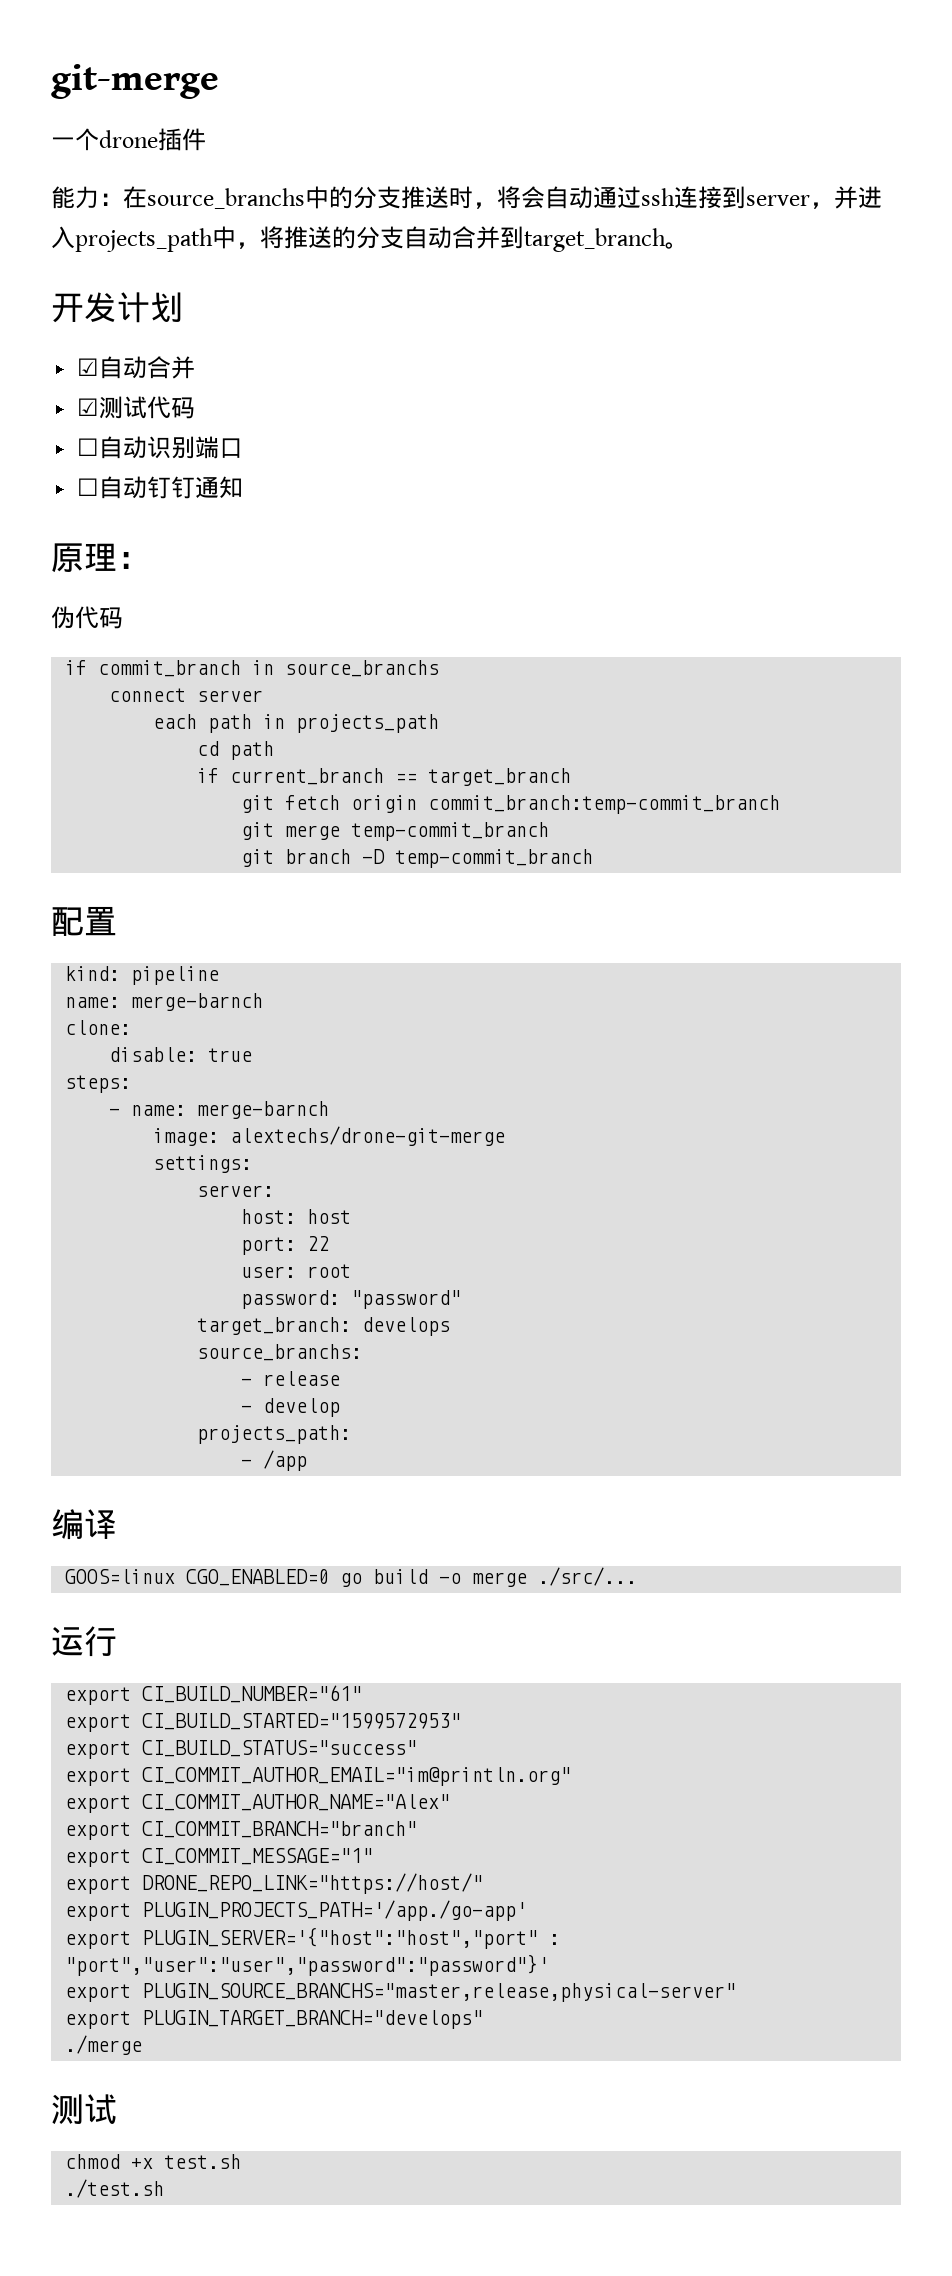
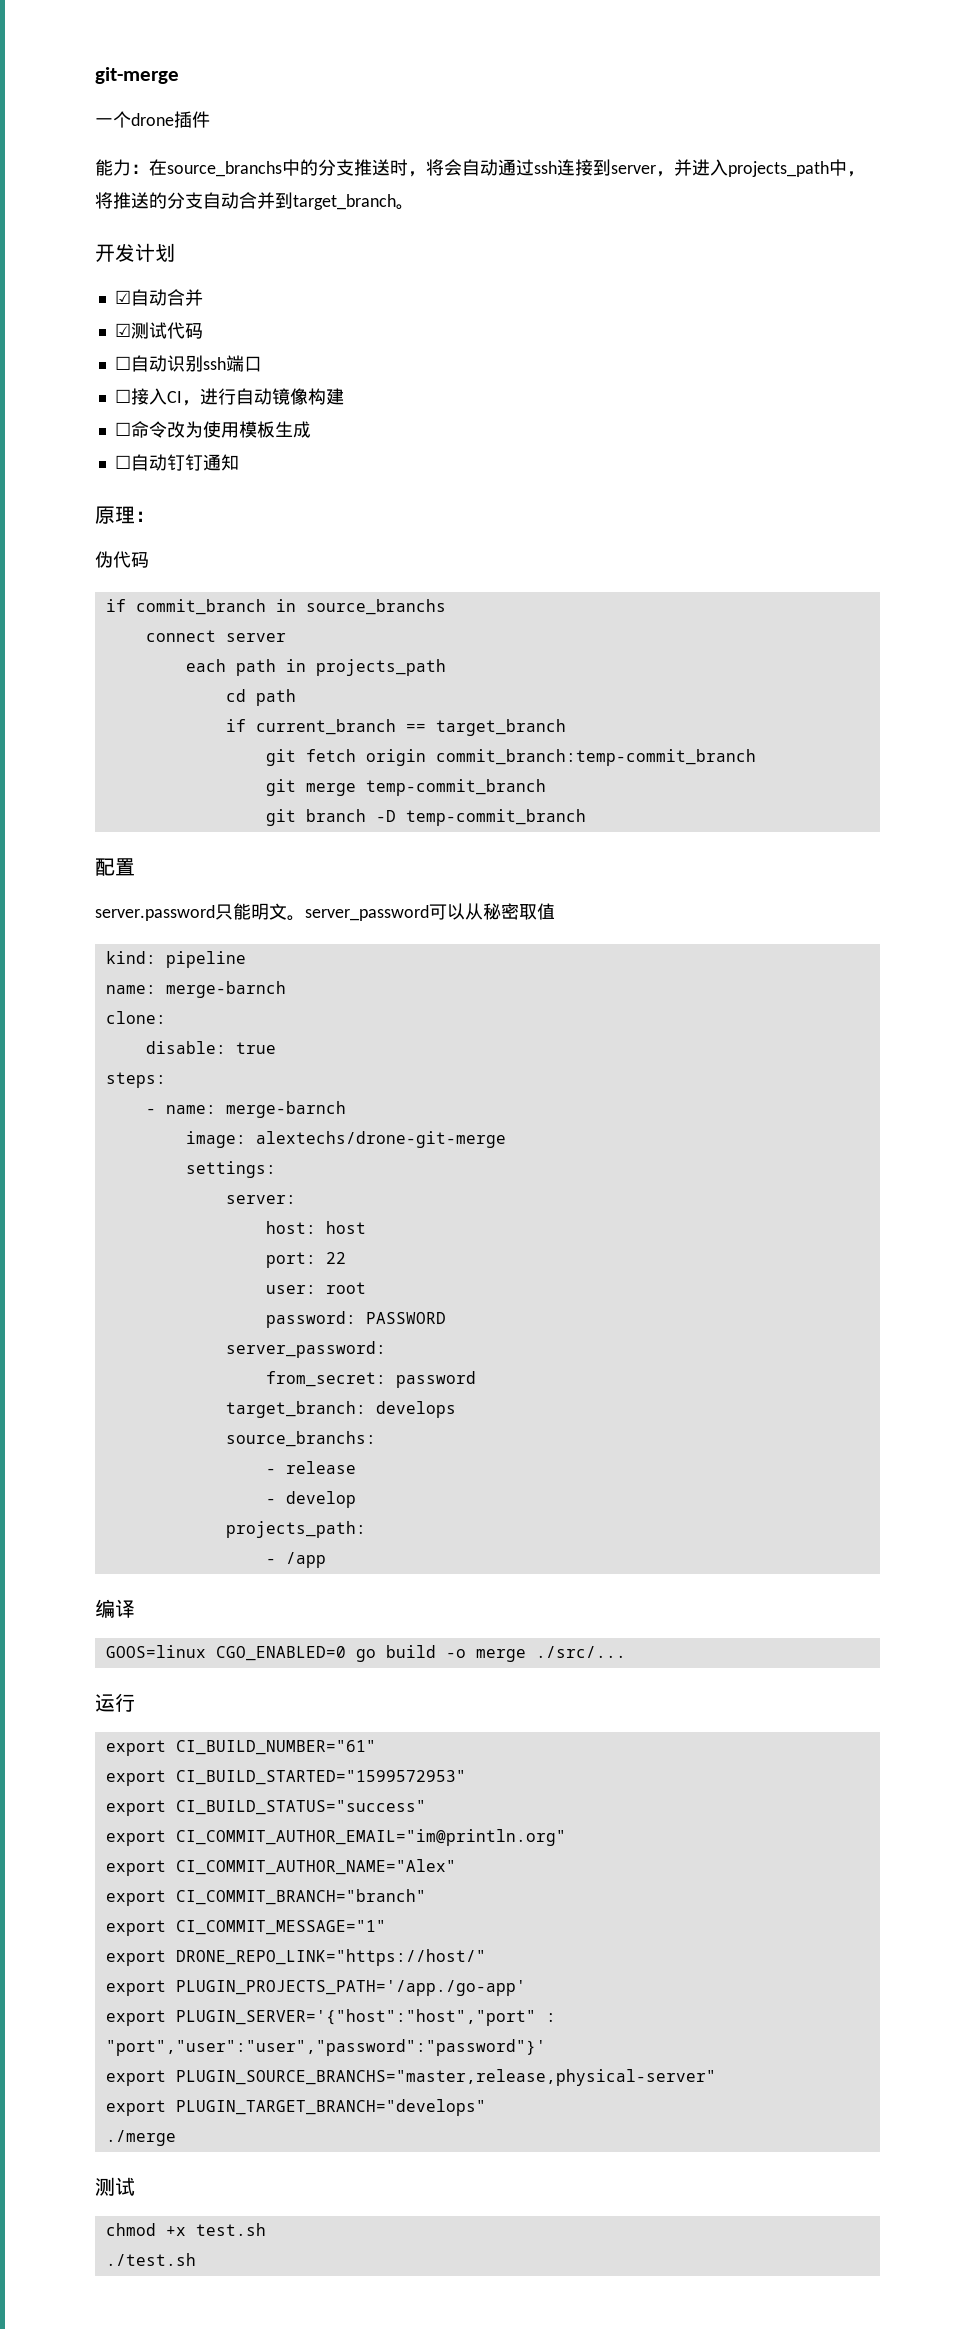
- ☐自动识别端口
+ ☐自动识别ssh端口
+ ☐接入CI，进行自动镜像构建
+ ☐命令改为使用模板生成
+ server.password只能明文。server_password可以从秘密取值
- password: "password"
+ password: PASSWORD
+ server_password:
+ from_secret: password

